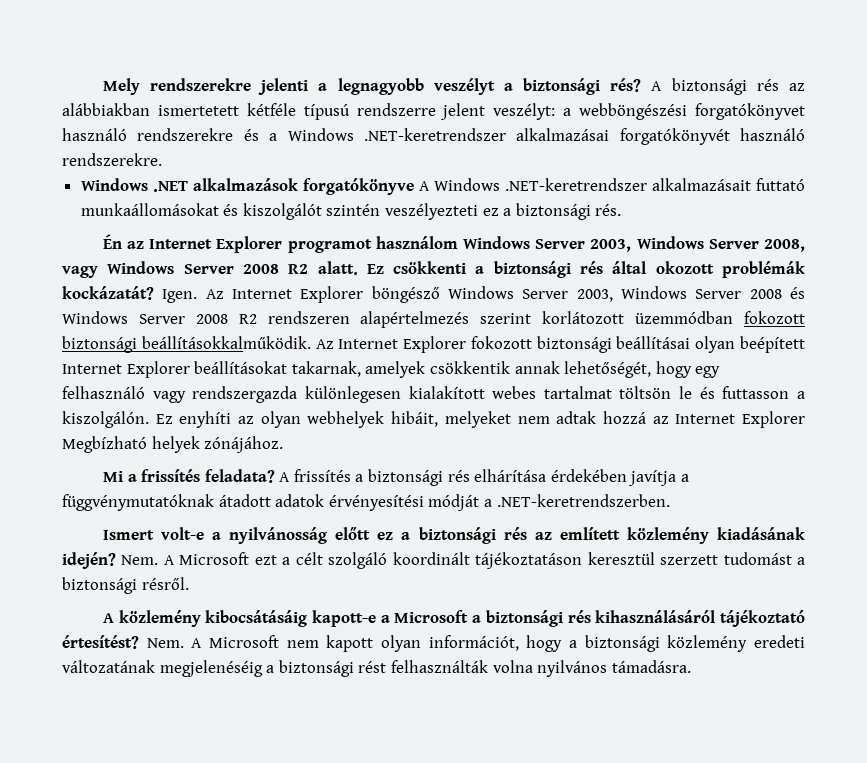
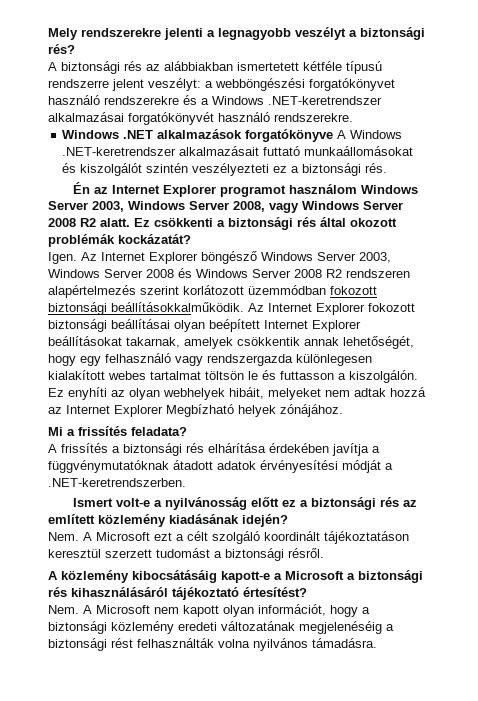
- Mely rendszerekre jelenti a legnagyobb veszélyt a biztonsági rés? A biztonsági rés az alábbiakban ismertetett kétféle típusú rendszerre jelent veszélyt: a webböngészési forgatókönyvet használó rendszerekre és a Windows .NET-keretrendszer alkalmazásai forgatókönyvét használó rendszerekre.
+ Mely rendszerekre jelenti a legnagyobb veszélyt a biztonsági rés?
+ A biztonsági rés az alábbiakban ismertetett kétféle típusú rendszerre jelent veszélyt: a webböngészési forgatókönyvet használó rendszerekre és a Windows .NET-keretrendszer alkalmazásai forgatókönyvét használó rendszerekre.
- Ez csökkenti a biztonsági rés által okozott problémák kockázatát? Igen.
+ Ez csökkenti a biztonsági rés által okozott problémák kockázatát?
+ Igen.
- Mi a frissítés feladata? A frissítés a biztonsági rés elhárítása érdekében javítja a függvénymutatóknak átadott adatok érvényesítési módját a .NET-keretrendszerben.
+ Mi a frissítés feladata?
+ A frissítés a biztonsági rés elhárítása érdekében javítja a függvénymutatóknak átadott adatok érvényesítési módját a .NET-keretrendszerben.
- Ismert volt-e a nyilvánosság előtt ez a biztonsági rés az említett közlemény kiadásának idején? Nem. A Microsoft ezt a célt szolgáló koordinált tájékoztatáson keresztül szerzett tudomást a biztonsági résről.
+ Ismert volt-e a nyilvánosság előtt ez a biztonsági rés az említett közlemény kiadásának idején?
+ Nem. A Microsoft ezt a célt szolgáló koordinált tájékoztatáson keresztül szerzett tudomást a biztonsági résről.
- A közlemény kibocsátásáig kapott-e a Microsoft a biztonsági rés kihasználásáról tájékoztató értesítést? Nem. A Microsoft nem kapott olyan információt, hogy a biztonsági közlemény eredeti változatának megjelenéséig a biztonsági rést felhasználták volna nyilvános támadásra.
+ A közlemény kibocsátásáig kapott-e a Microsoft a biztonsági rés kihasználásáról tájékoztató értesítést?
+ Nem. A Microsoft nem kapott olyan információt, hogy a biztonsági közlemény eredeti változatának megjelenéséig a biztonsági rést felhasználták volna nyilvános támadásra.

